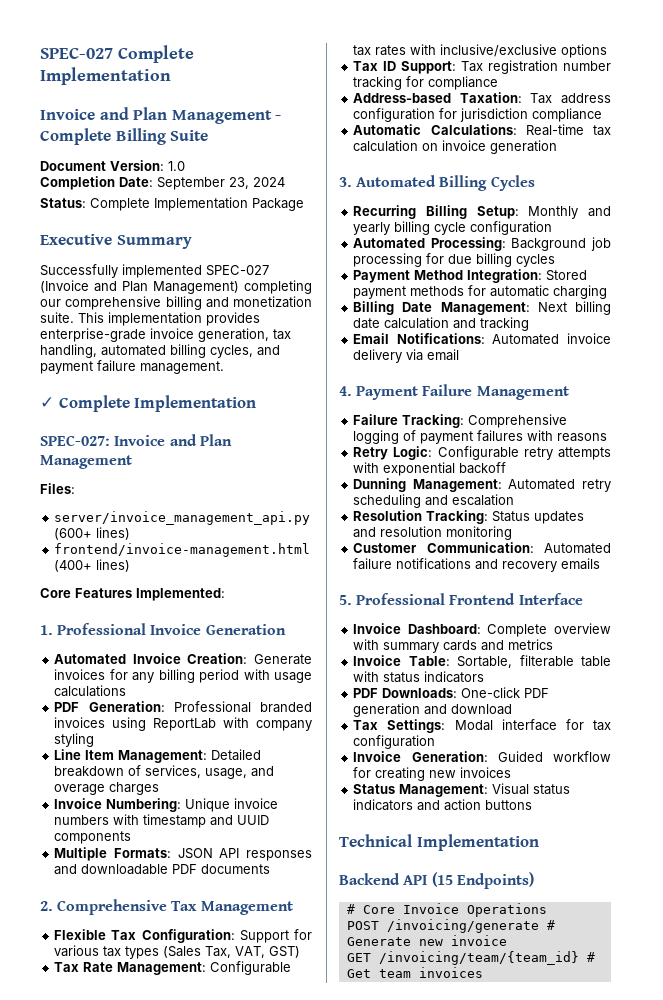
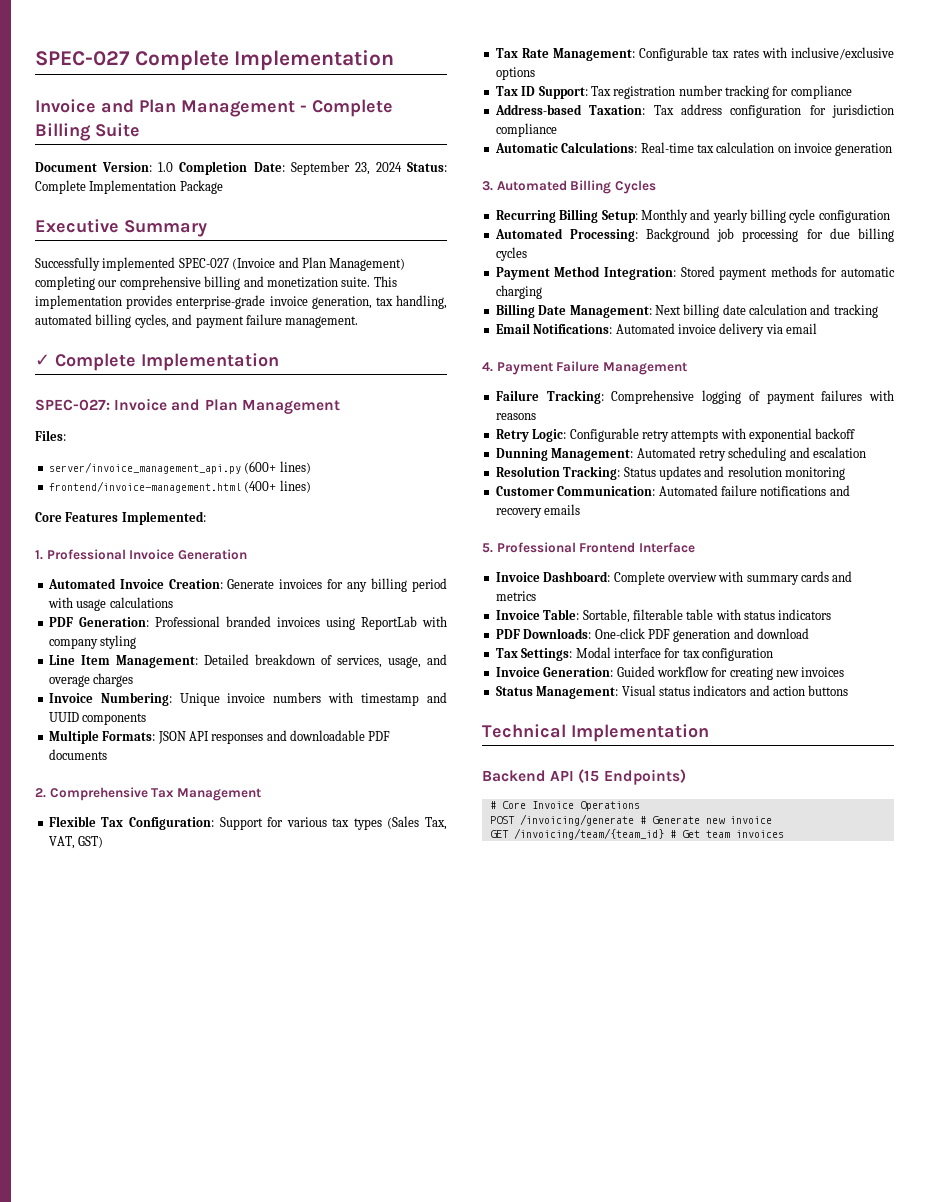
- Document Version: 1.0
- Completion Date: September 23, 2024
- Status: Complete Implementation Package
+ Document Version: 1.0 Completion Date: September 23, 2024 Status: Complete Implementation Package

